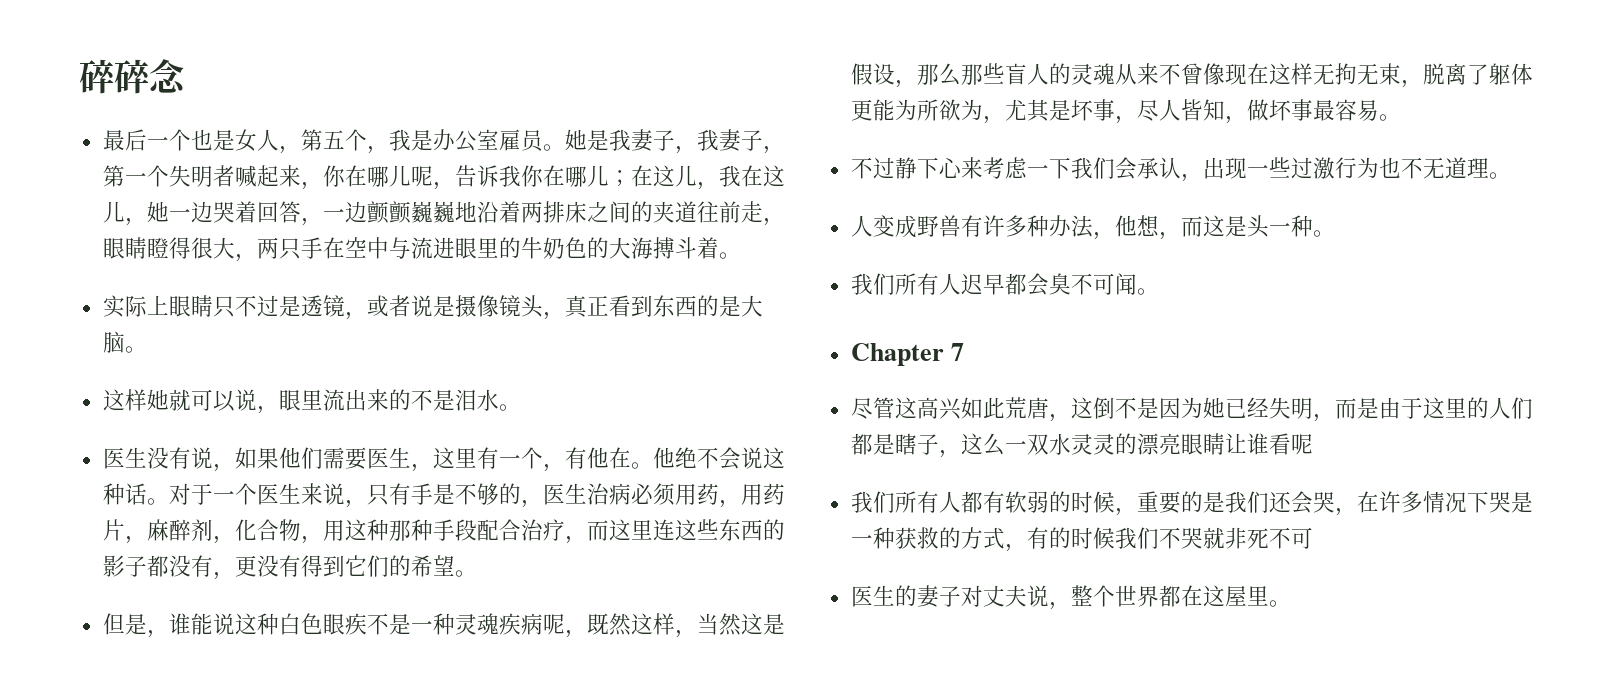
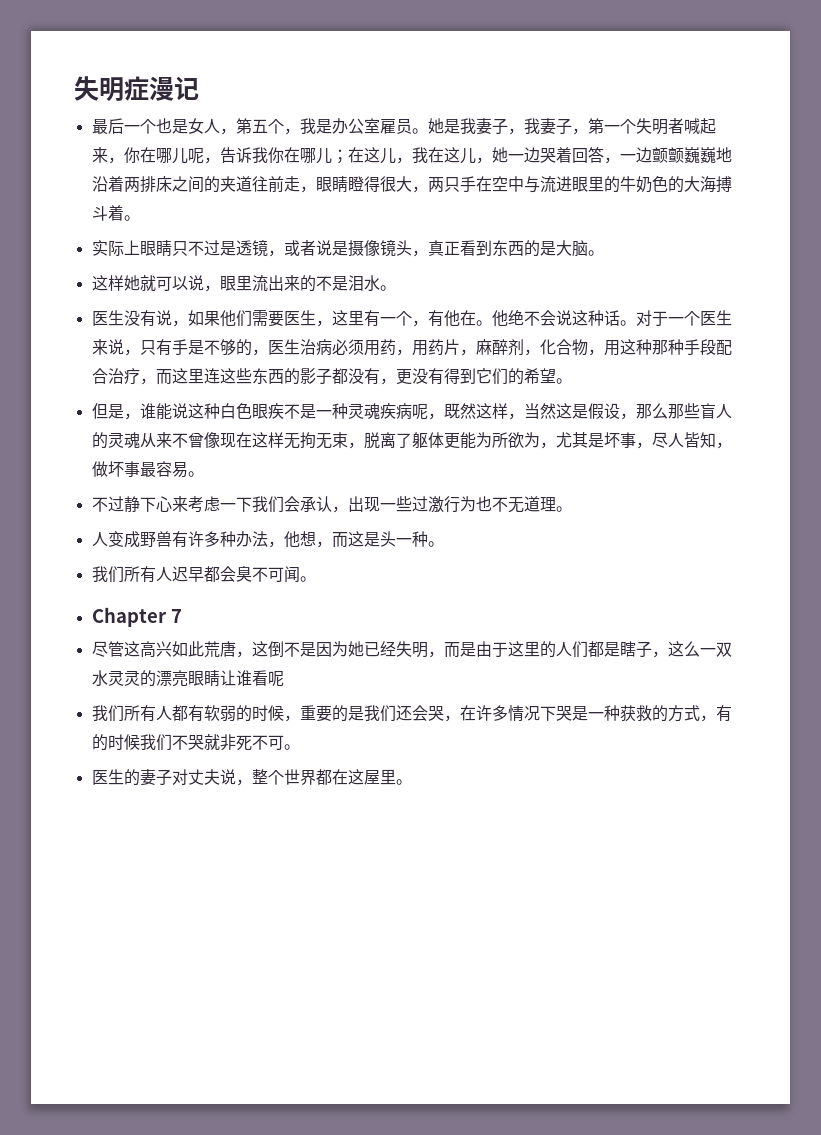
- 碎碎念
+ 失明症漫记
- 我们所有人都有软弱的时候，重要的是我们还会哭，在许多情况下哭是一种获救的方式，有的时候我们不哭就非死不可
+ 我们所有人都有软弱的时候，重要的是我们还会哭，在许多情况下哭是一种获救的方式，有的时候我们不哭就非死不可。

